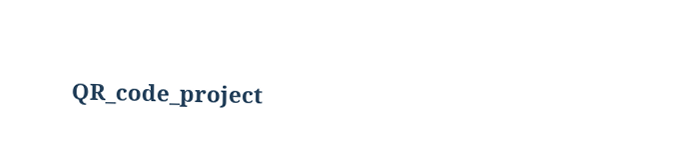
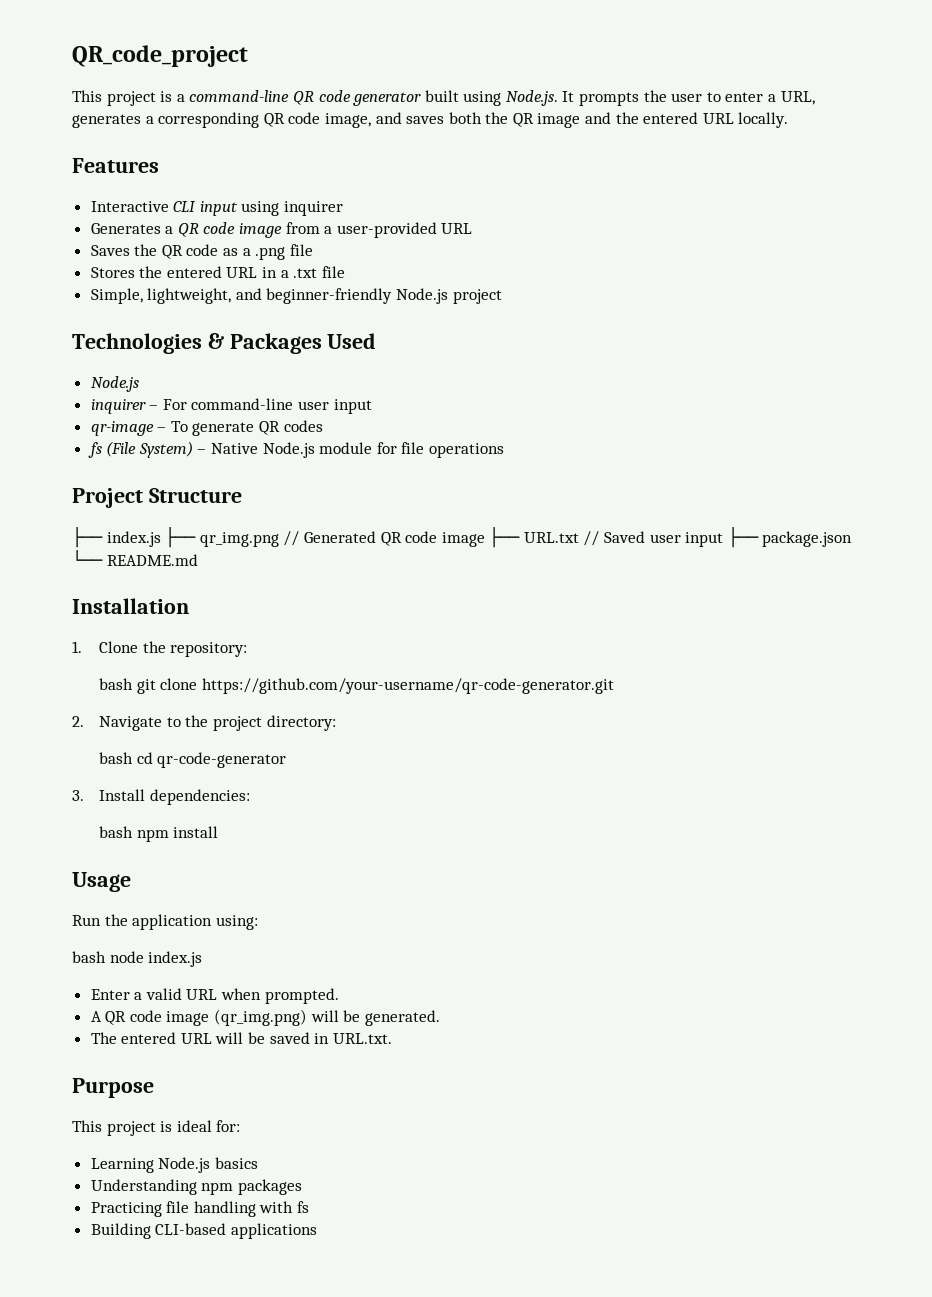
+ This project is a command-line QR code generator built using Node.js. It prompts the user to enter a URL, generates a corresponding QR code image, and saves both the QR image and the entered URL locally.
+ Features
+ Interactive CLI input using inquirer
+ Generates a QR code image from a user-provided URL
+ Saves the QR code as a .png file
+ Stores the entered URL in a .txt file
+ Simple, lightweight, and beginner-friendly Node.js project
+ Technologies & Packages Used
+ Node.js
+ inquirer – For command-line user input
+ qr-image – To generate QR codes
+ fs (File System) – Native Node.js module for file operations
+ Project Structure
+ ├── index.js ├── qr_img.png // Generated QR code image ├── URL.txt // Saved user input ├── package.json └── README.md
+ Installation
+ 1. Clone the repository:
+ bash git clone https://github.com/your-username/qr-code-generator.git
+ 2. Navigate to the project directory:
+ bash cd qr-code-generator
+ 3. Install dependencies:
+ bash npm install
+ Usage
+ Run the application using:
+ bash node index.js
+ Enter a valid URL when prompted.
+ A QR code image (qr_img.png) will be generated.
+ The entered URL will be saved in URL.txt.
+ Purpose
+ This project is ideal for:
+ Learning Node.js basics
+ Understanding npm packages
+ Practicing file handling with fs
+ Building CLI-based applications

